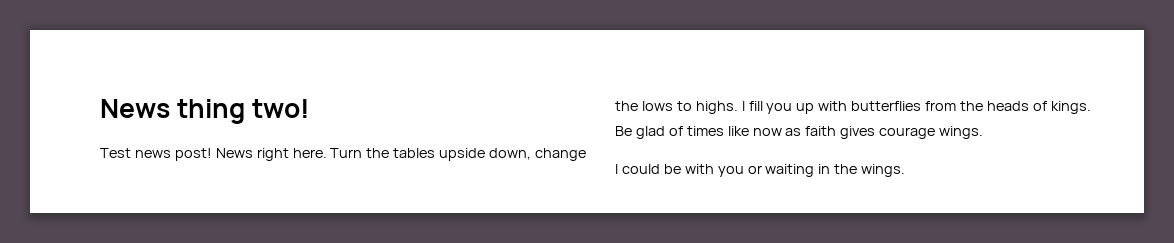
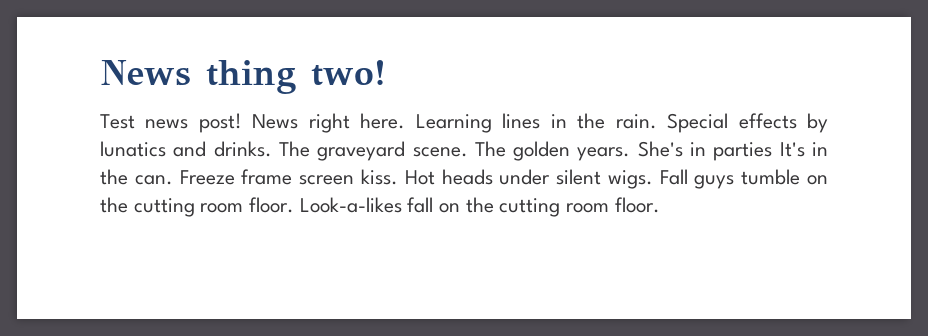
- Turn the tables upside down, change the lows to highs. I fill you up with butterflies from the heads of kings. Be glad of times like now as faith gives courage wings.
- I could be with you or waiting in the wings.
+ Learning lines in the rain. Special effects by lunatics and drinks. The graveyard scene. The golden years. She's in parties It's in the can. Freeze frame screen kiss. Hot heads under silent wigs. Fall guys tumble on the cutting room floor. Look-a-likes fall on the cutting room floor.

